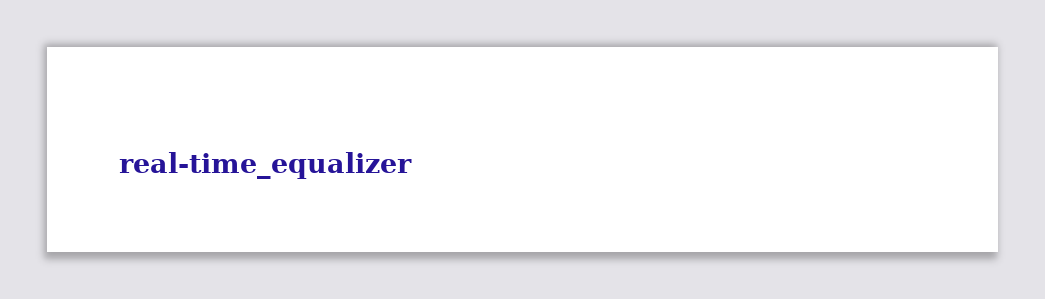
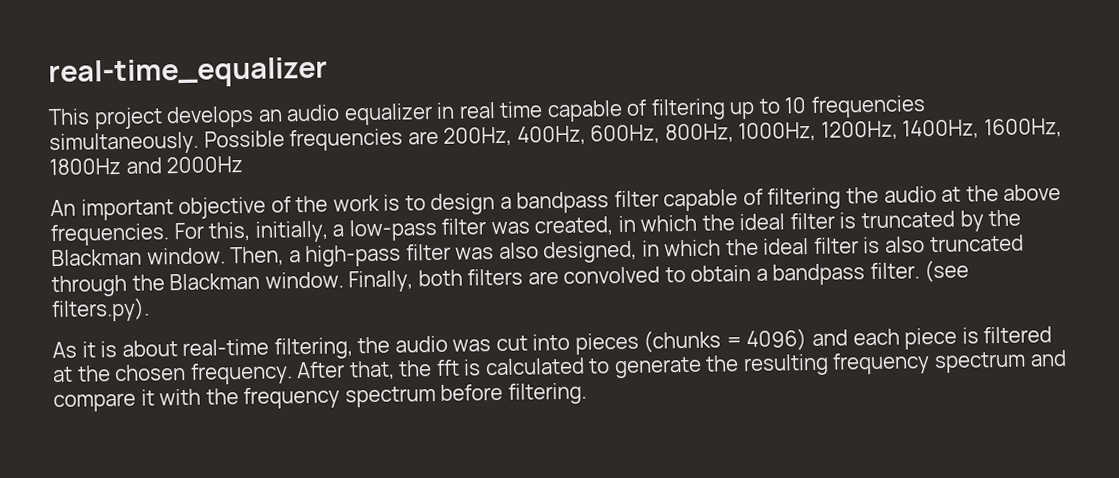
+ This project develops an audio equalizer in real time capable of filtering up to 10 frequencies simultaneously. Possible frequencies are 200Hz, 400Hz, 600Hz, 800Hz, 1000Hz, 1200Hz, 1400Hz, 1600Hz, 1800Hz and 2000Hz
+ An important objective of the work is to design a bandpass filter capable of filtering the audio at the above frequencies. For this, initially, a low-pass filter was created, in which the ideal filter is truncated by the Blackman window. Then, a high-pass filter was also designed, in which the ideal filter is also truncated through the Blackman window. Finally, both filters are convolved to obtain a bandpass filter. (see filters.py).
+ As it is about real-time filtering, the audio was cut into pieces (chunks = 4096) and each piece is filtered at the chosen frequency. After that, the fft is calculated to generate the resulting frequency spectrum and compare it with the frequency spectrum before filtering.

